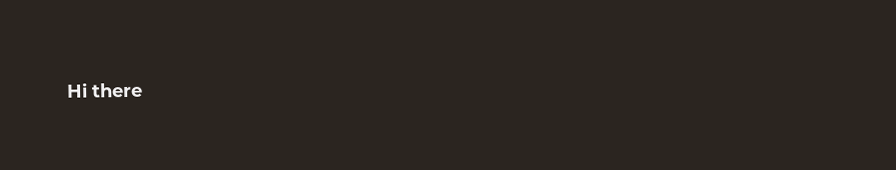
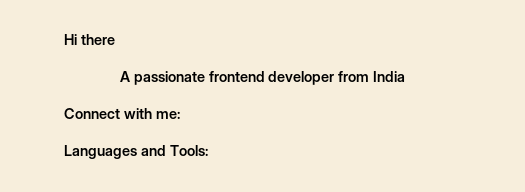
+ A passionate frontend developer from India
+ Connect with me:
+ Languages and Tools:

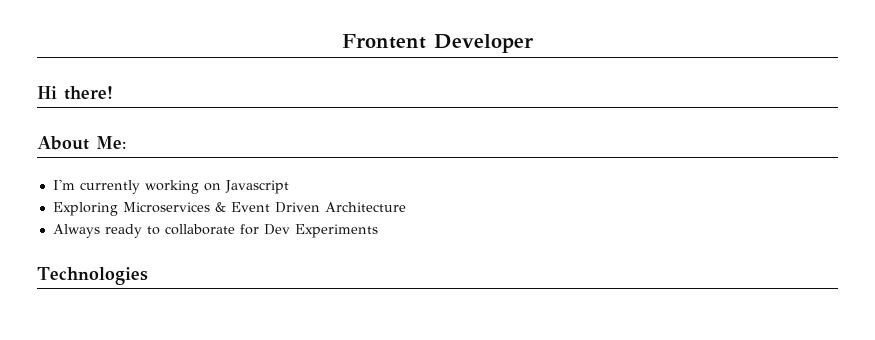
- Hi there
- A passionate frontend developer from India
- Connect with me:
- Languages and Tools:
+ Frontent Developer
+ Hi there!
+ About Me:
+ I'm currently working on Javascript
+ Exploring Microservices & Event Driven Architecture
+ Always ready to collaborate for Dev Experiments
+ Technologies

